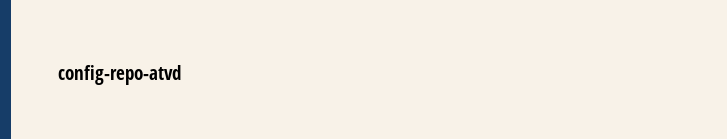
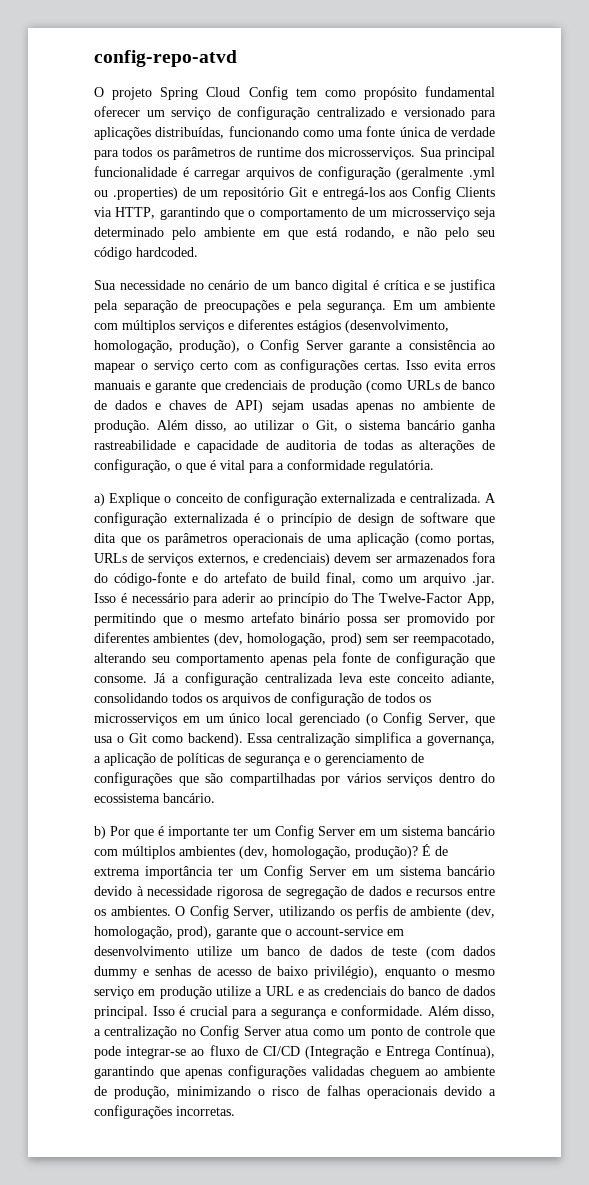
+ O projeto Spring Cloud Config tem como propósito fundamental oferecer um serviço de configuração centralizado e versionado para aplicações distribuídas, funcionando como uma fonte única de verdade para todos os parâmetros de runtime dos microsserviços. Sua principal funcionalidade é carregar arquivos de configuração (geralmente .yml ou .properties) de um repositório Git e entregá-los aos Config Clients via HTTP, garantindo que o comportamento de um microsserviço seja determinado pelo ambiente em que está rodando, e não pelo seu código hardcoded.
+ Sua necessidade no cenário de um banco digital é crítica e se justifica pela separação de preocupações e pela segurança. Em um ambiente com múltiplos serviços e diferentes estágios (desenvolvimento, homologação, produção), o Config Server garante a consistência ao mapear o serviço certo com as configurações certas. Isso evita erros manuais e garante que credenciais de produção (como URLs de banco de dados e chaves de API) sejam usadas apenas no ambiente de produção. Além disso, ao utilizar o Git, o sistema bancário ganha rastreabilidade e capacidade de auditoria de todas as alterações de configuração, o que é vital para a conformidade regulatória.
+ a) Explique o conceito de configuração externalizada e centralizada. A configuração externalizada é o princípio de design de software que dita que os parâmetros operacionais de uma aplicação (como portas, URLs de serviços externos, e credenciais) devem ser armazenados fora do código-fonte e do artefato de build final, como um arquivo .jar. Isso é necessário para aderir ao princípio do The Twelve-Factor App, permitindo que o mesmo artefato binário possa ser promovido por diferentes ambientes (dev, homologação, prod) sem ser reempacotado, alterando seu comportamento apenas pela fonte de configuração que consome. Já a configuração centralizada leva este conceito adiante, consolidando todos os arquivos de configuração de todos os microsserviços em um único local gerenciado (o Config Server, que usa o Git como backend). Essa centralização simplifica a governança, a aplicação de políticas de segurança e o gerenciamento de configurações que são compartilhadas por vários serviços dentro do ecossistema bancário.
+ b) Por que é importante ter um Config Server em um sistema bancário com múltiplos ambientes (dev, homologação, produção)? É de extrema importância ter um Config Server em um sistema bancário devido à necessidade rigorosa de segregação de dados e recursos entre os ambientes. O Config Server, utilizando os perfis de ambiente (dev, homologação, prod), garante que o account-service em desenvolvimento utilize um banco de dados de teste (com dados dummy e senhas de acesso de baixo privilégio), enquanto o mesmo serviço em produção utilize a URL e as credenciais do banco de dados principal. Isso é crucial para a segurança e conformidade. Além disso, a centralização no Config Server atua como um ponto de controle que pode integrar-se ao fluxo de CI/CD (Integração e Entrega Contínua), garantindo que apenas configurações validadas cheguem ao ambiente de produção, minimizando o risco de falhas operacionais devido a configurações incorretas.

